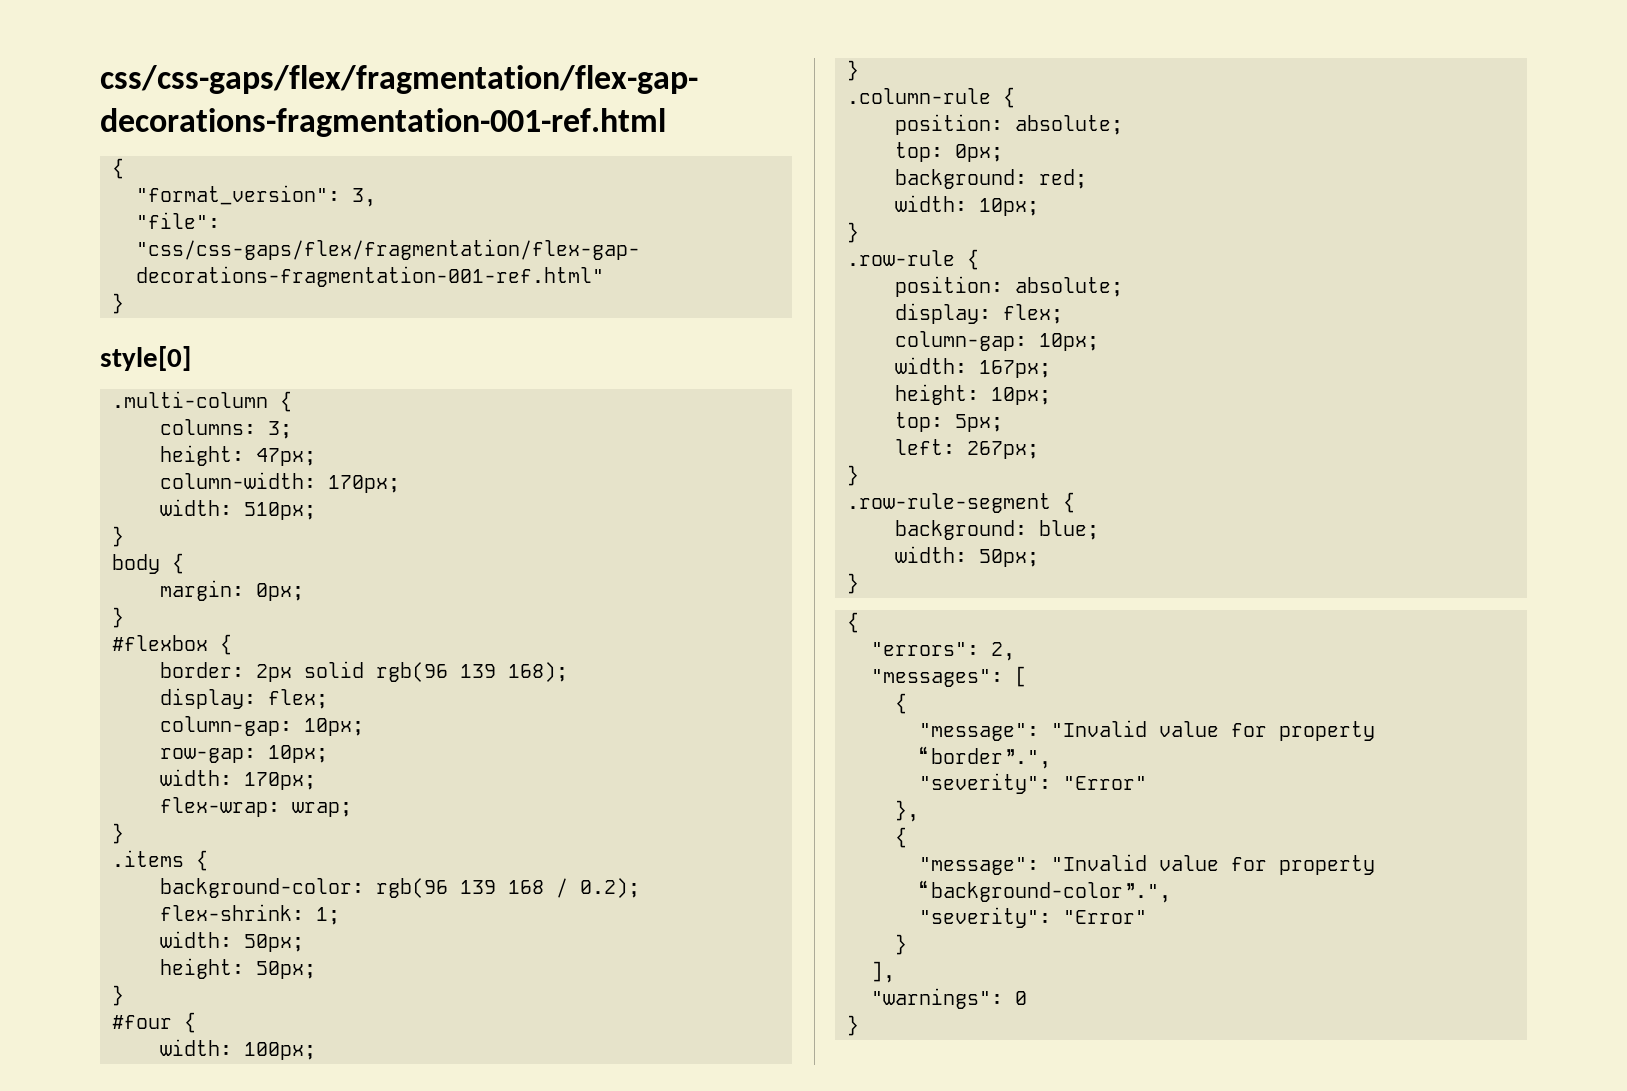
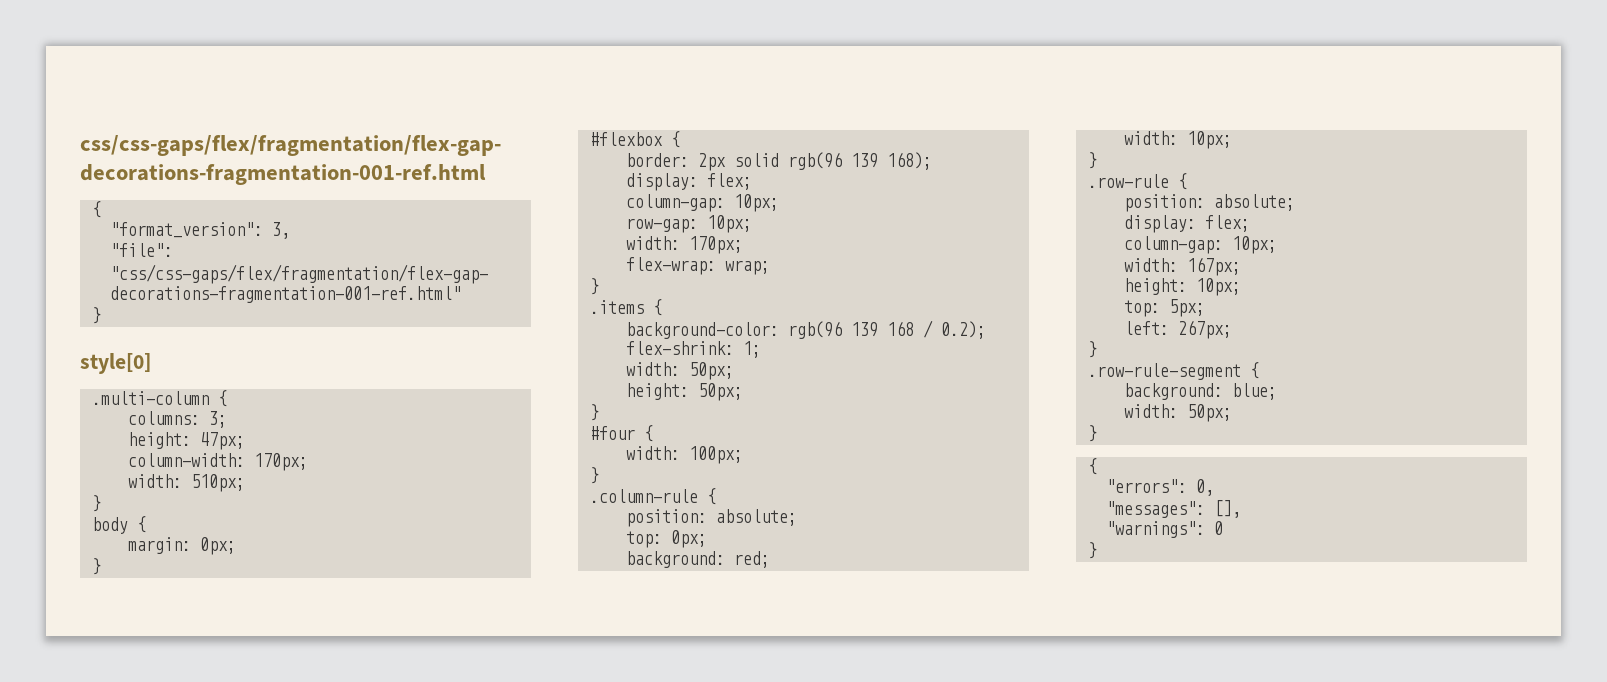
- "errors": 2,
+ "errors": 0,
- "messages": [
- {
- "message": "Invalid value for property “border”.",
- "severity": "Error"
- },
- {
- "message": "Invalid value for property “background-color”.",
- "severity": "Error"
- }
- ],
+ "messages": [],

